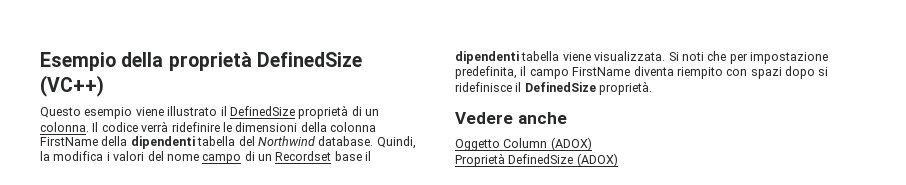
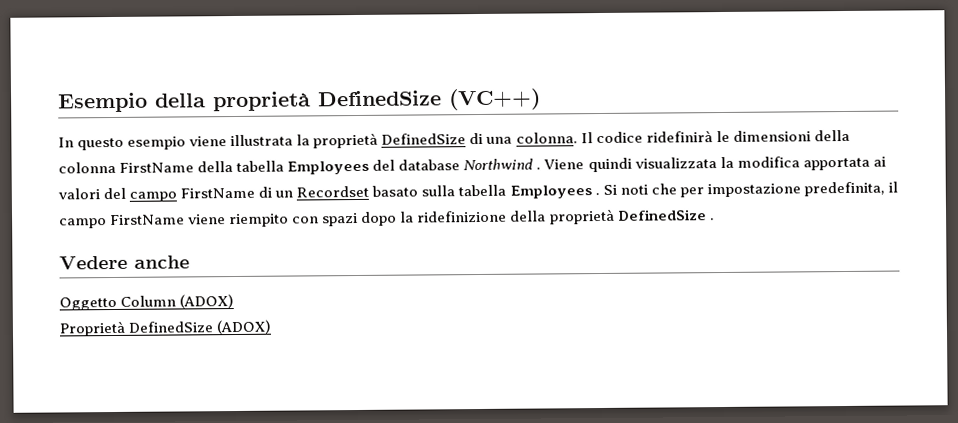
- Questo esempio viene illustrato il DefinedSize proprietà di un colonna.
+ In questo esempio viene illustrata la proprietà DefinedSize di una colonna.
- Il codice verrà ridefinire le dimensioni della colonna FirstName della dipendenti tabella del Northwind database. Quindi, la modifica i valori del nome campo di un Recordset base il dipendenti tabella viene visualizzata.
+ Il codice ridefinirà le dimensioni della colonna FirstName della tabella Employees del database Northwind . Viene quindi visualizzata la modifica apportata ai valori del campo FirstName di un Recordset basato sulla tabella Employees .
- Si noti che per impostazione predefinita, il campo FirstName diventa riempito con spazi dopo si ridefinisce il DefinedSize proprietà.
+ Si noti che per impostazione predefinita, il campo FirstName viene riempito con spazi dopo la ridefinizione della proprietà DefinedSize .

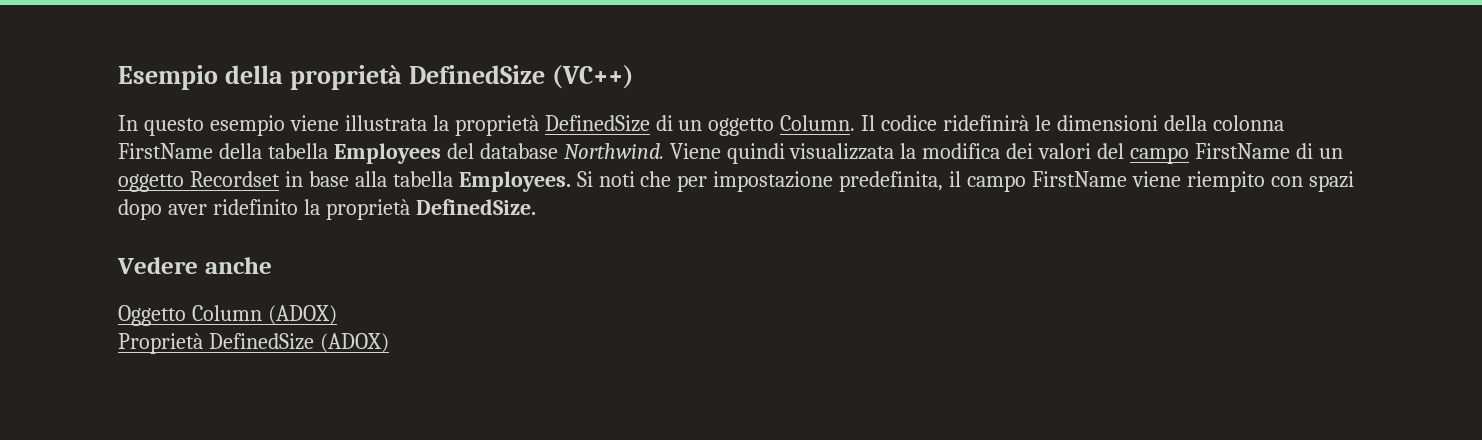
- In questo esempio viene illustrata la proprietà DefinedSize di una colonna.
+ In questo esempio viene illustrata la proprietà DefinedSize di un oggetto Column.
- Il codice ridefinirà le dimensioni della colonna FirstName della tabella Employees del database Northwind .
+ Il codice ridefinirà le dimensioni della colonna FirstName della tabella Employees del database Northwind.
- Viene quindi visualizzata la modifica apportata ai valori del campo FirstName di un Recordset basato sulla tabella Employees .
+ Viene quindi visualizzata la modifica dei valori del campo FirstName di un oggetto Recordset in base alla tabella Employees.
- Si noti che per impostazione predefinita, il campo FirstName viene riempito con spazi dopo la ridefinizione della proprietà DefinedSize .
+ Si noti che per impostazione predefinita, il campo FirstName viene riempito con spazi dopo aver ridefinito la proprietà DefinedSize.

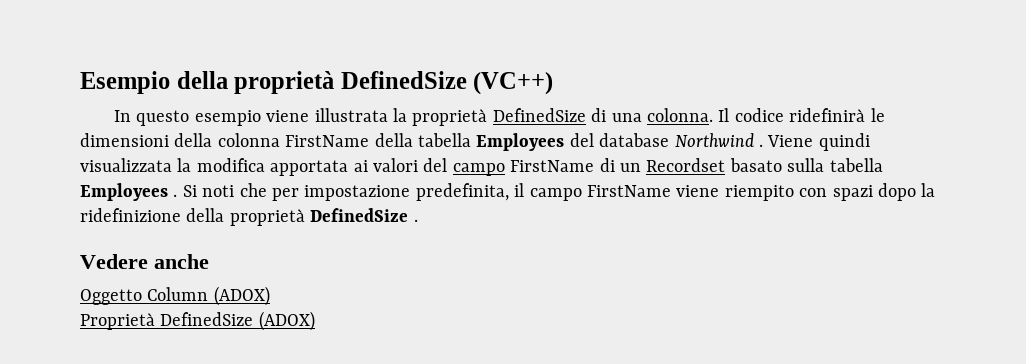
- In questo esempio viene illustrata la proprietà DefinedSize di un oggetto Column.
+ In questo esempio viene illustrata la proprietà DefinedSize di una colonna.
- Il codice ridefinirà le dimensioni della colonna FirstName della tabella Employees del database Northwind.
+ Il codice ridefinirà le dimensioni della colonna FirstName della tabella Employees del database Northwind .
- Viene quindi visualizzata la modifica dei valori del campo FirstName di un oggetto Recordset in base alla tabella Employees.
+ Viene quindi visualizzata la modifica apportata ai valori del campo FirstName di un Recordset basato sulla tabella Employees .
- Si noti che per impostazione predefinita, il campo FirstName viene riempito con spazi dopo aver ridefinito la proprietà DefinedSize.
+ Si noti che per impostazione predefinita, il campo FirstName viene riempito con spazi dopo la ridefinizione della proprietà DefinedSize .

